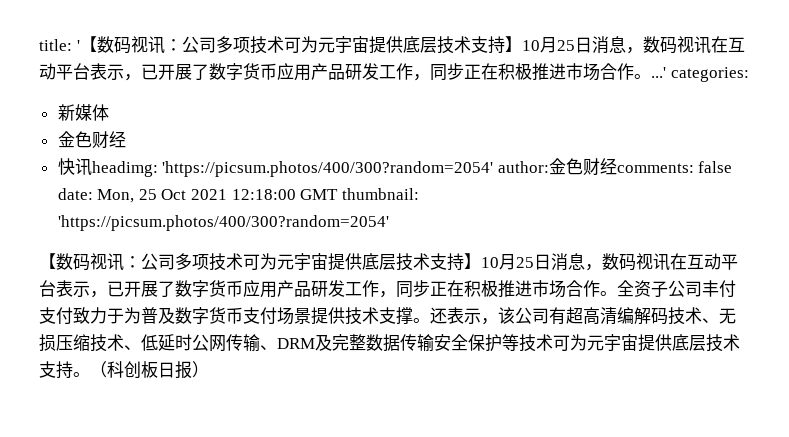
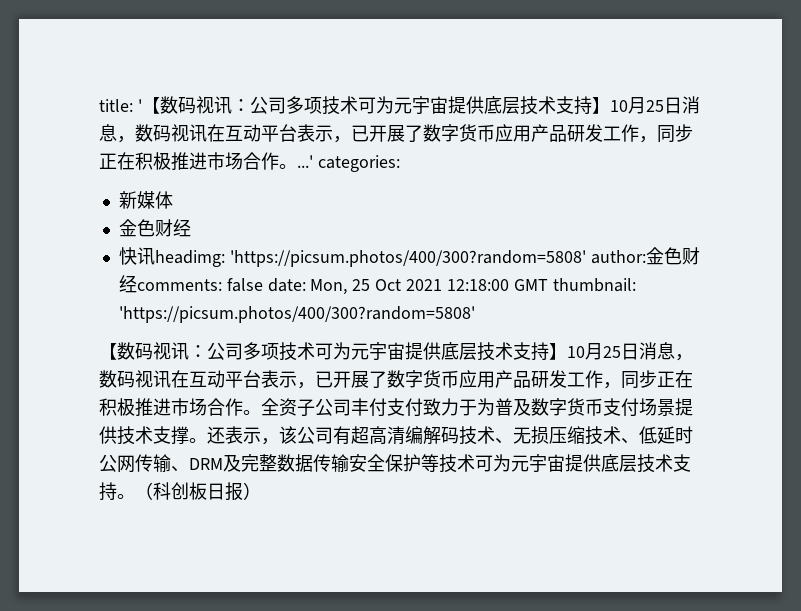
- 快讯headimg: 'https://picsum.photos/400/300?random=2054' author:金色财经comments: false date: Mon, 25 Oct 2021 12:18:00 GMT thumbnail: 'https://picsum.photos/400/300?random=2054'
+ 快讯headimg: 'https://picsum.photos/400/300?random=5808' author:金色财经comments: false date: Mon, 25 Oct 2021 12:18:00 GMT thumbnail: 'https://picsum.photos/400/300?random=5808'

